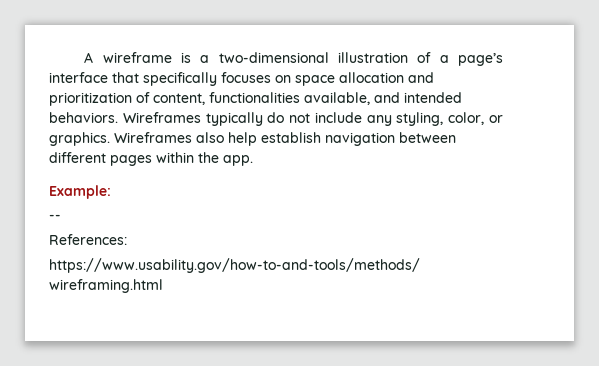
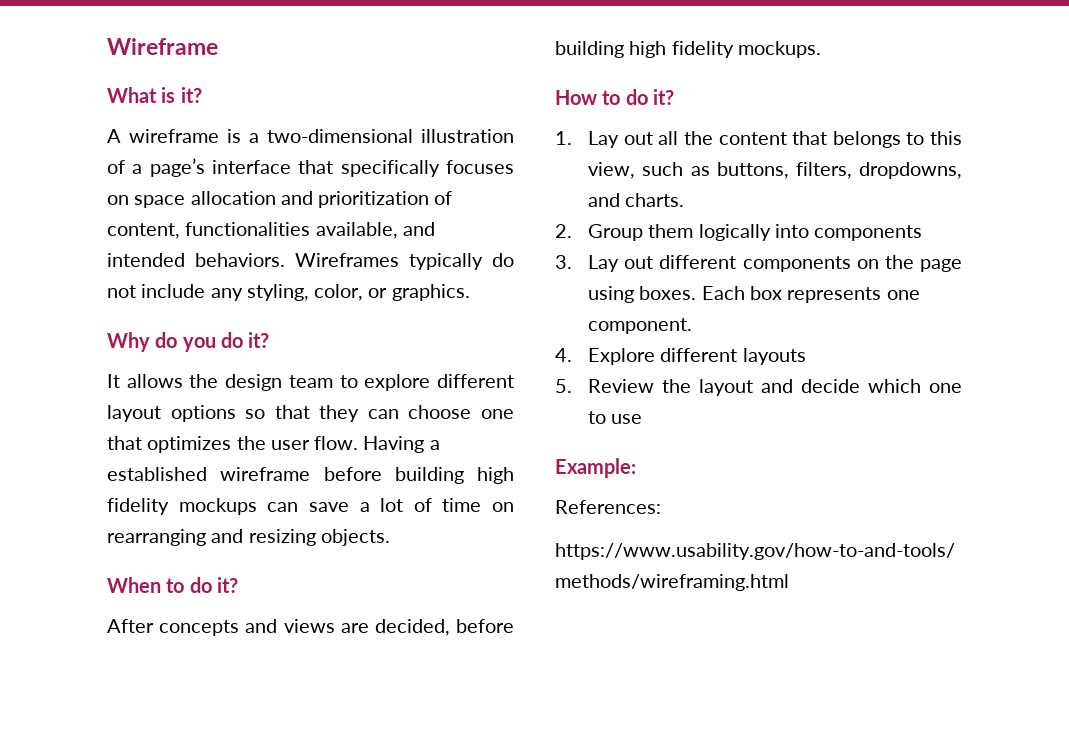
+ Wireframe
+ What is it?
- Wireframes typically do not include any styling, color, or graphics. Wireframes also help establish navigation between different pages within the app.
+ Wireframes typically do not include any styling, color, or graphics.
+ Why do you do it?
+ It allows the design team to explore different layout options so that they can choose one that optimizes the user flow. Having a established wireframe before building high fidelity mockups can save a lot of time on rearranging and resizing objects.
+ When to do it?
+ After concepts and views are decided, before building high fidelity mockups.
+ How to do it?
+ 1. Lay out all the content that belongs to this view, such as buttons, filters, dropdowns, and charts.
+ 2. Group them logically into components
+ 3. Lay out different components on the page using boxes. Each box represents one component.
+ 4. Explore different layouts
+ 5. Review the layout and decide which one to use
- --

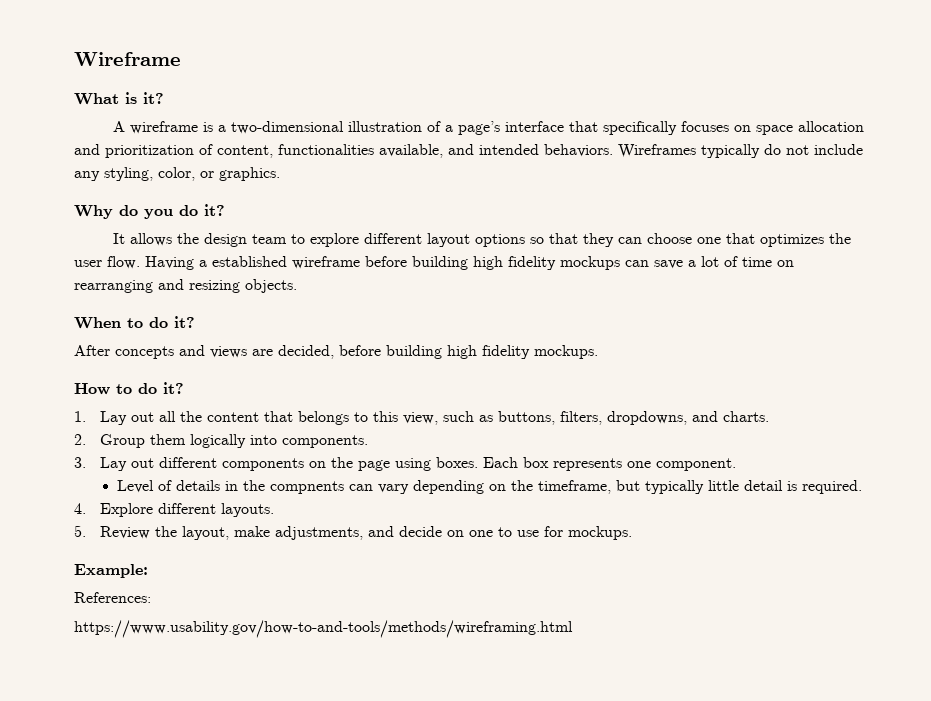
- 2. Group them logically into components
+ 2. Group them logically into components.
+ Level of details in the compnents can vary depending on the timeframe, but typically little detail is required.
- 4. Explore different layouts
+ 4. Explore different layouts.
- 5. Review the layout and decide which one to use
+ 5. Review the layout, make adjustments, and decide on one to use for mockups.

